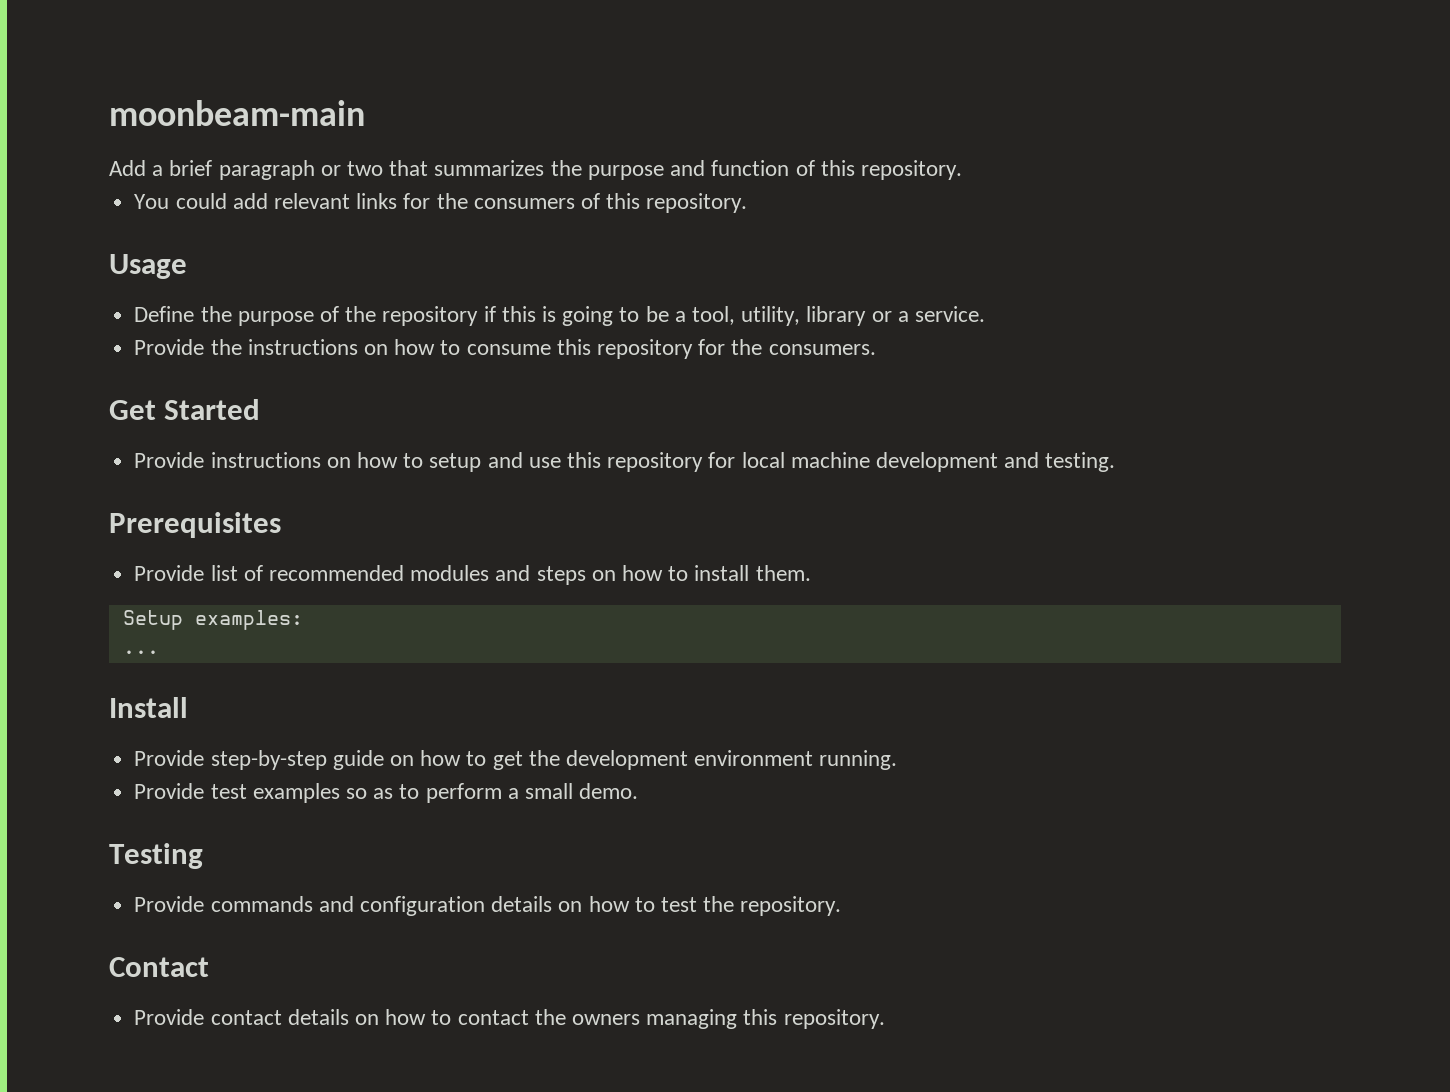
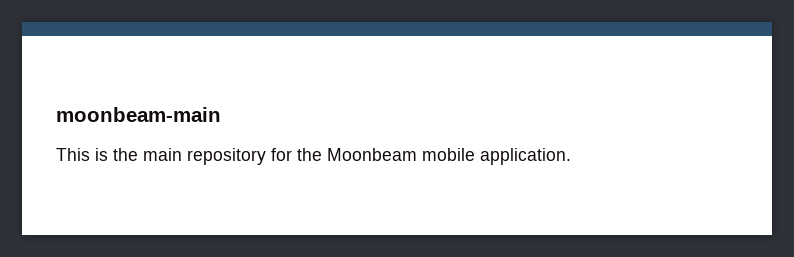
- Add a brief paragraph or two that summarizes the purpose and function of this repository.
- You could add relevant links for the consumers of this repository.
- Usage
- Define the purpose of the repository if this is going to be a tool, utility, library or a service.
- Provide the instructions on how to consume this repository for the consumers.
- Get Started
- Provide instructions on how to setup and use this repository for local machine development and testing.
- Prerequisites
- Provide list of recommended modules and steps on how to install them.
- Setup examples:
- ...
- Install
- Provide step-by-step guide on how to get the development environment running.
- Provide test examples so as to perform a small demo.
- Testing
- Provide commands and configuration details on how to test the repository.
- Contact
- Provide contact details on how to contact the owners managing this repository.
+ This is the main repository for the Moonbeam mobile application.

